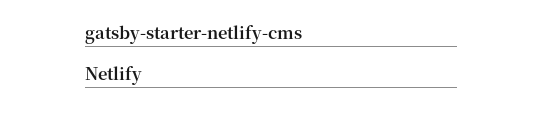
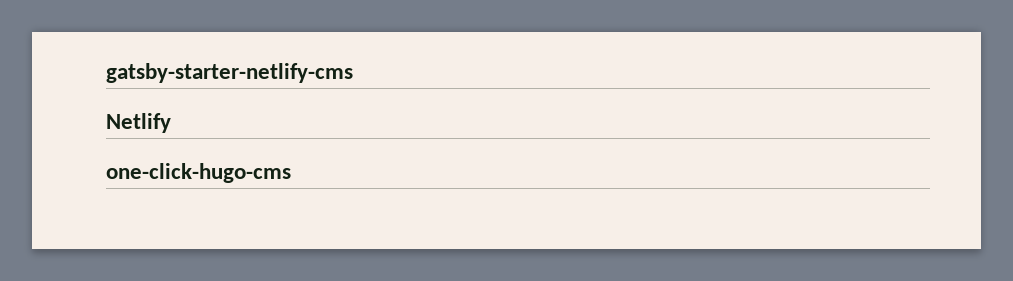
+ one-click-hugo-cms

